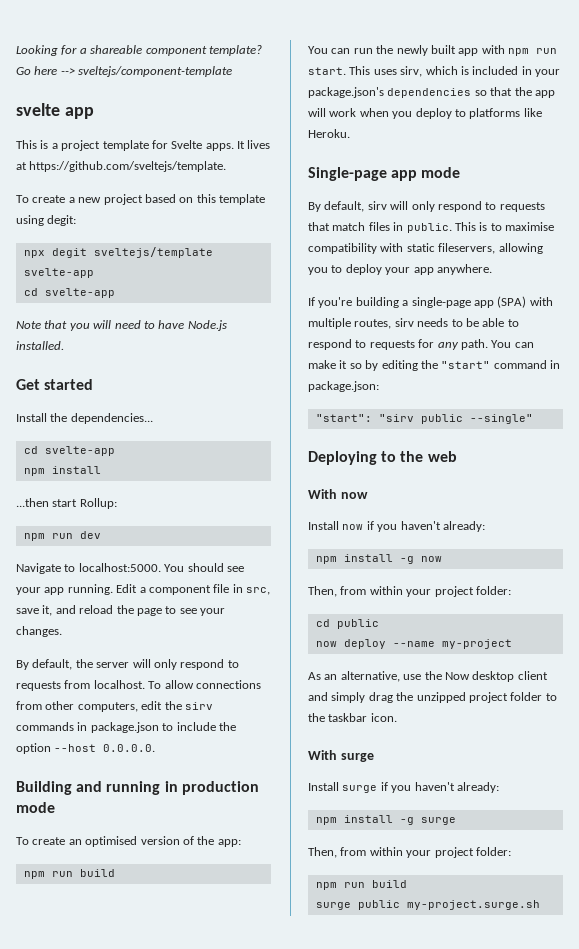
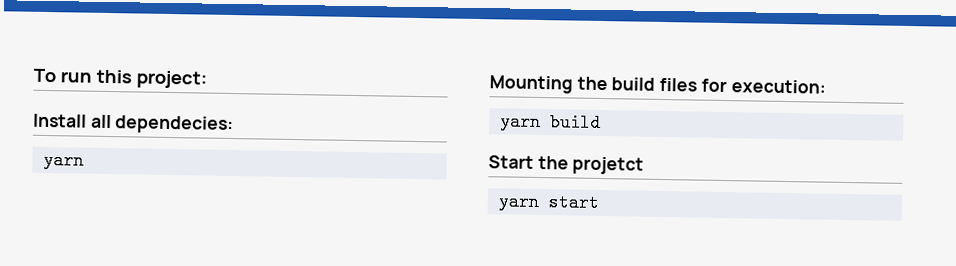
- Looking for a shareable component template? Go here --> sveltejs/component-template
- svelte app
- This is a project template for Svelte apps. It lives at https://github.com/sveltejs/template.
- To create a new project based on this template using degit:
- npx degit sveltejs/template svelte-app
- cd svelte-app
- Note that you will need to have Node.js installed.
- Get started
- Install the dependencies...
- cd svelte-app
- npm install
- ...then start Rollup:
- npm run dev
- Navigate to localhost:5000. You should see your app running. Edit a component file in src, save it, and reload the page to see your changes.
- By default, the server will only respond to requests from localhost. To allow connections from other computers, edit the sirv commands in package.json to include the option --host 0.0.0.0.
- Building and running in production mode
- To create an optimised version of the app:
- npm run build
- You can run the newly built app with npm run start. This uses sirv, which is included in your package.json's dependencies so that the app will work when you deploy to platforms like Heroku.
- Single-page app mode
- By default, sirv will only respond to requests that match files in public. This is to maximise compatibility with static fileservers, allowing you to deploy your app anywhere.
- If you're building a single-page app (SPA) with multiple routes, sirv needs to be able to respond to requests for any path. You can make it so by editing the "start" command in package.json:
- "start": "sirv public --single"
- Deploying to the web
- With now
- Install now if you haven't already:
- npm install -g now
- Then, from within your project folder:
- cd public
- now deploy --name my-project
- As an alternative, use the Now desktop client and simply drag the unzipped project folder to the taskbar icon.
- With surge
- Install surge if you haven't already:
- npm install -g surge
- Then, from within your project folder:
- npm run build
- surge public my-project.surge.sh
+ To run this project:
+ Install all dependecies:
+ yarn
+ Mounting the build files for execution:
+ yarn build
+ Start the projetct
+ yarn start

